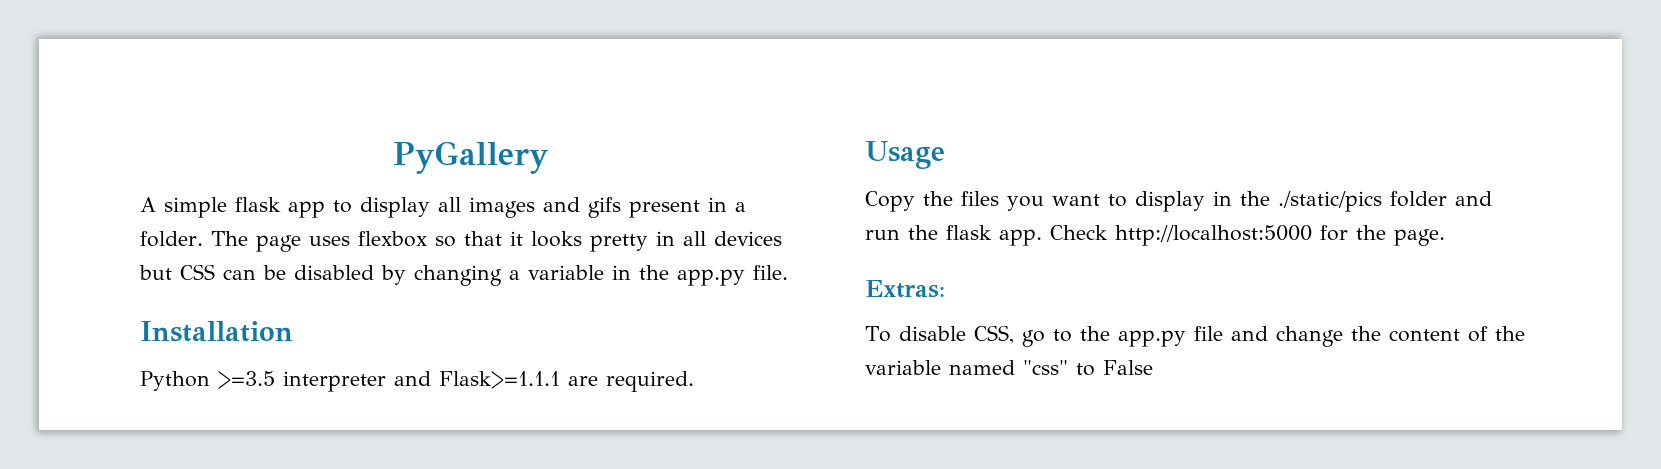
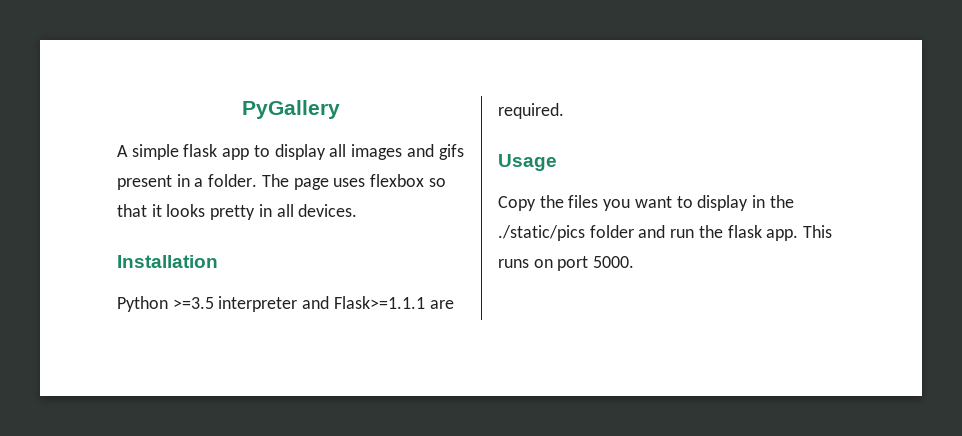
- The page uses flexbox so that it looks pretty in all devices but CSS can be disabled by changing a variable in the app.py file.
+ The page uses flexbox so that it looks pretty in all devices.
- Check http://localhost:5000 for the page.
- Extras:
- To disable CSS, go to the app.py file and change the content of the variable named "css" to False
+ This runs on port 5000.

